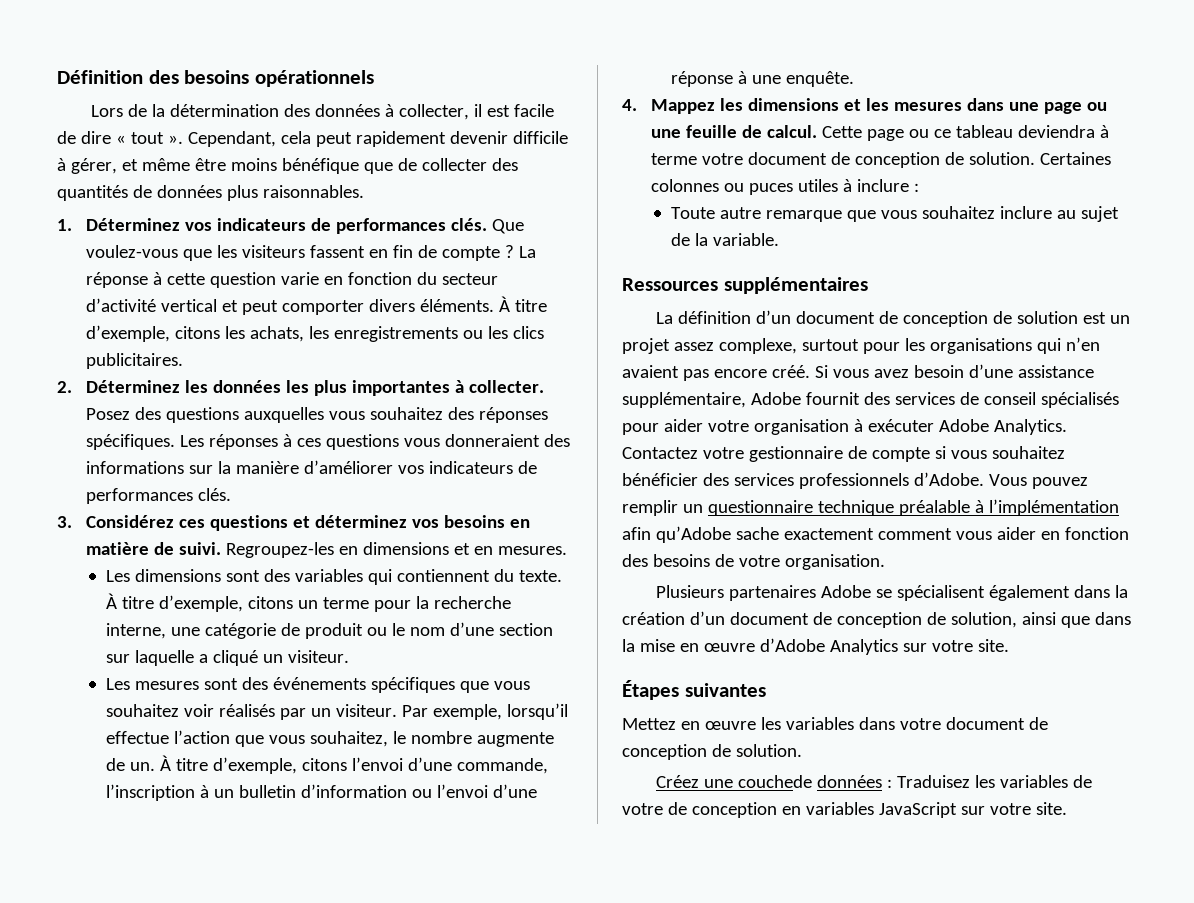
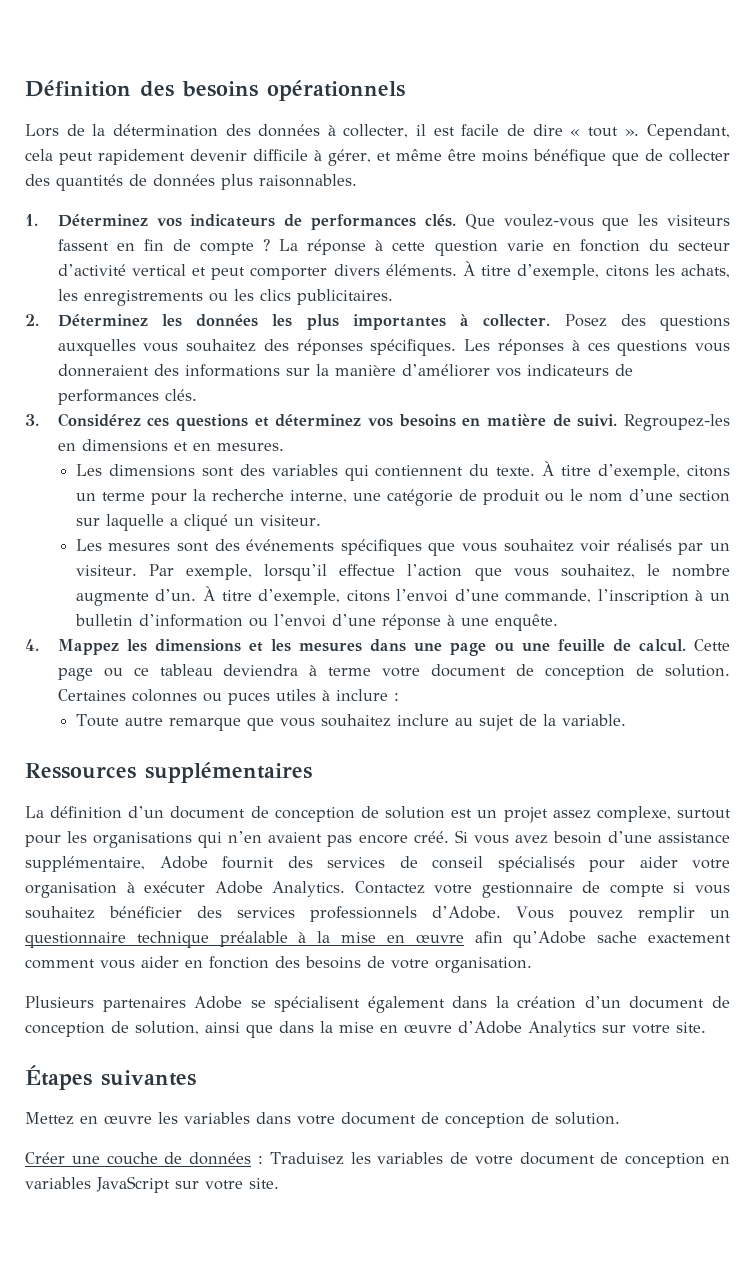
- Par exemple, lorsqu’il effectue l’action que vous souhaitez, le nombre augmente de un.
+ Par exemple, lorsqu’il effectue l’action que vous souhaitez, le nombre augmente d’un.
- Vous pouvez remplir un questionnaire technique préalable à l’implémentation afin qu’Adobe sache exactement comment vous aider en fonction des besoins de votre organisation.
+ Vous pouvez remplir un questionnaire technique préalable à la mise en œuvre afin qu’Adobe sache exactement comment vous aider en fonction des besoins de votre organisation.
- Créez une couchede données : Traduisez les variables de votre de conception en variables JavaScript sur votre site.
+ Créer une couche de données : Traduisez les variables de votre document de conception en variables JavaScript sur votre site.

